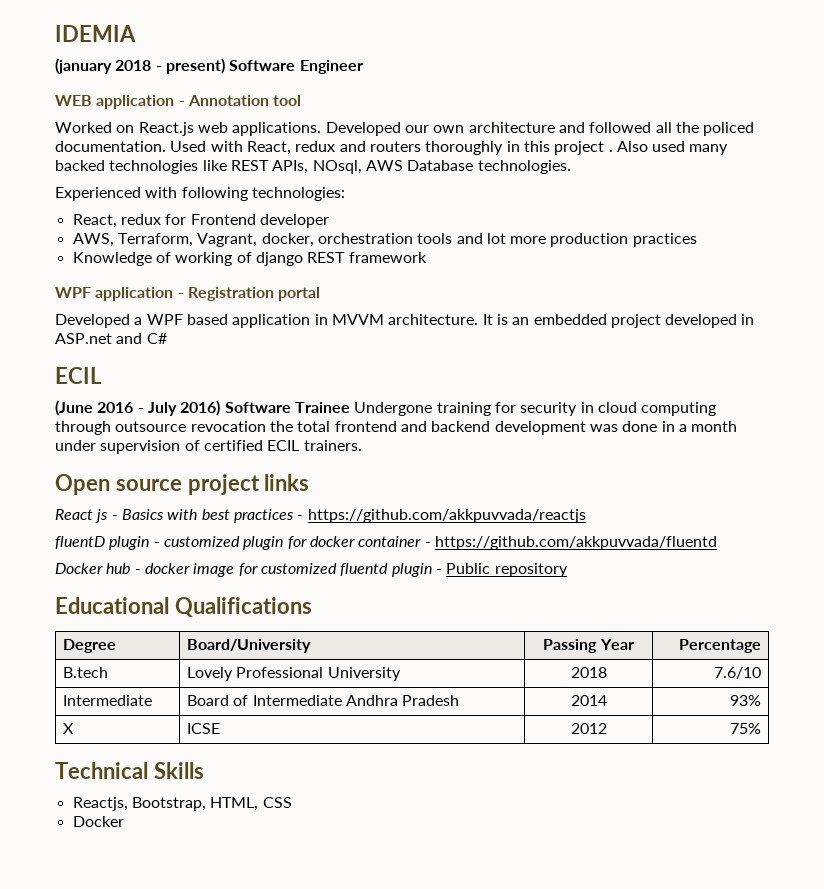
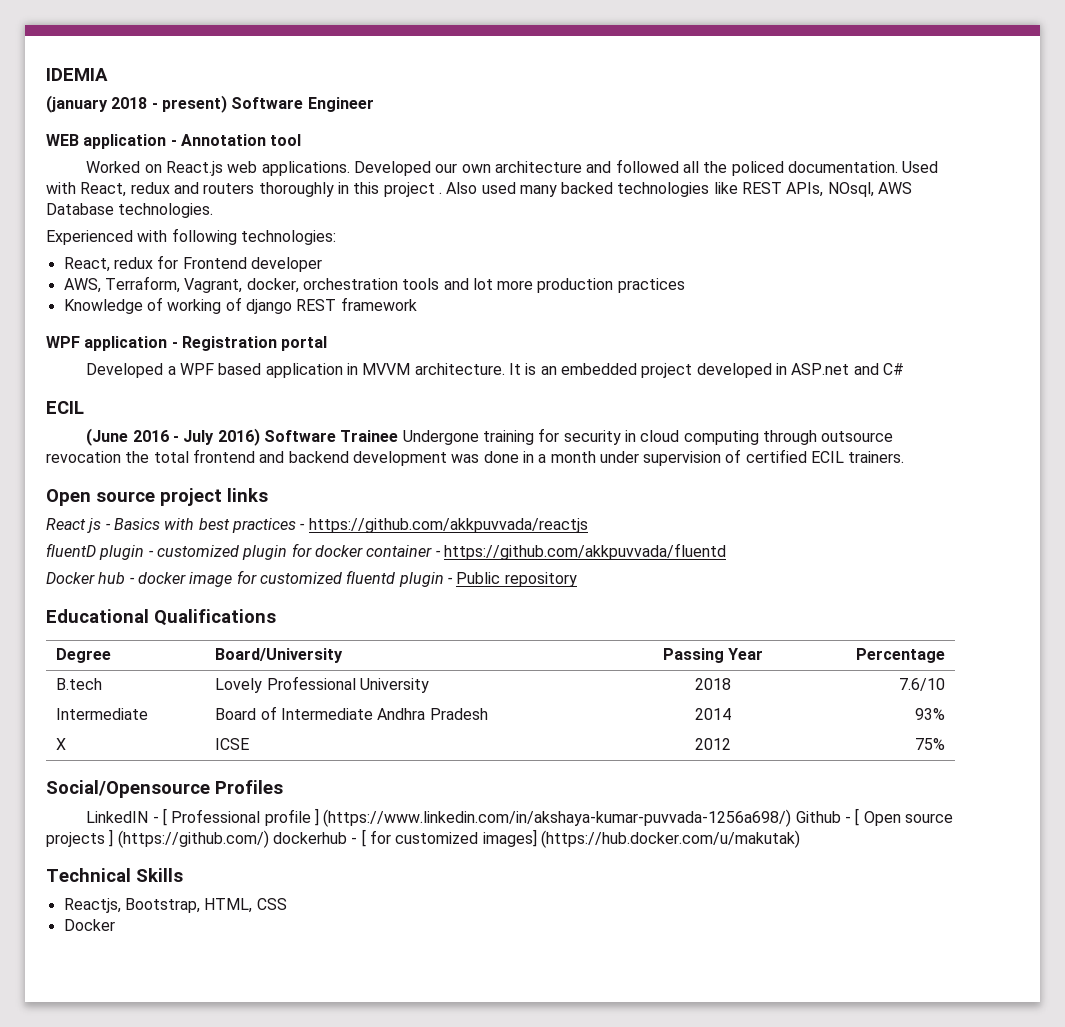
+ Social/Opensource Profiles
+ LinkedIN - [ Professional profile ] (https://www.linkedin.com/in/akshaya-kumar-puvvada-1256a698/) Github - [ Open source projects ] (https://github.com/) dockerhub - [ for customized images] (https://hub.docker.com/u/makutak)

